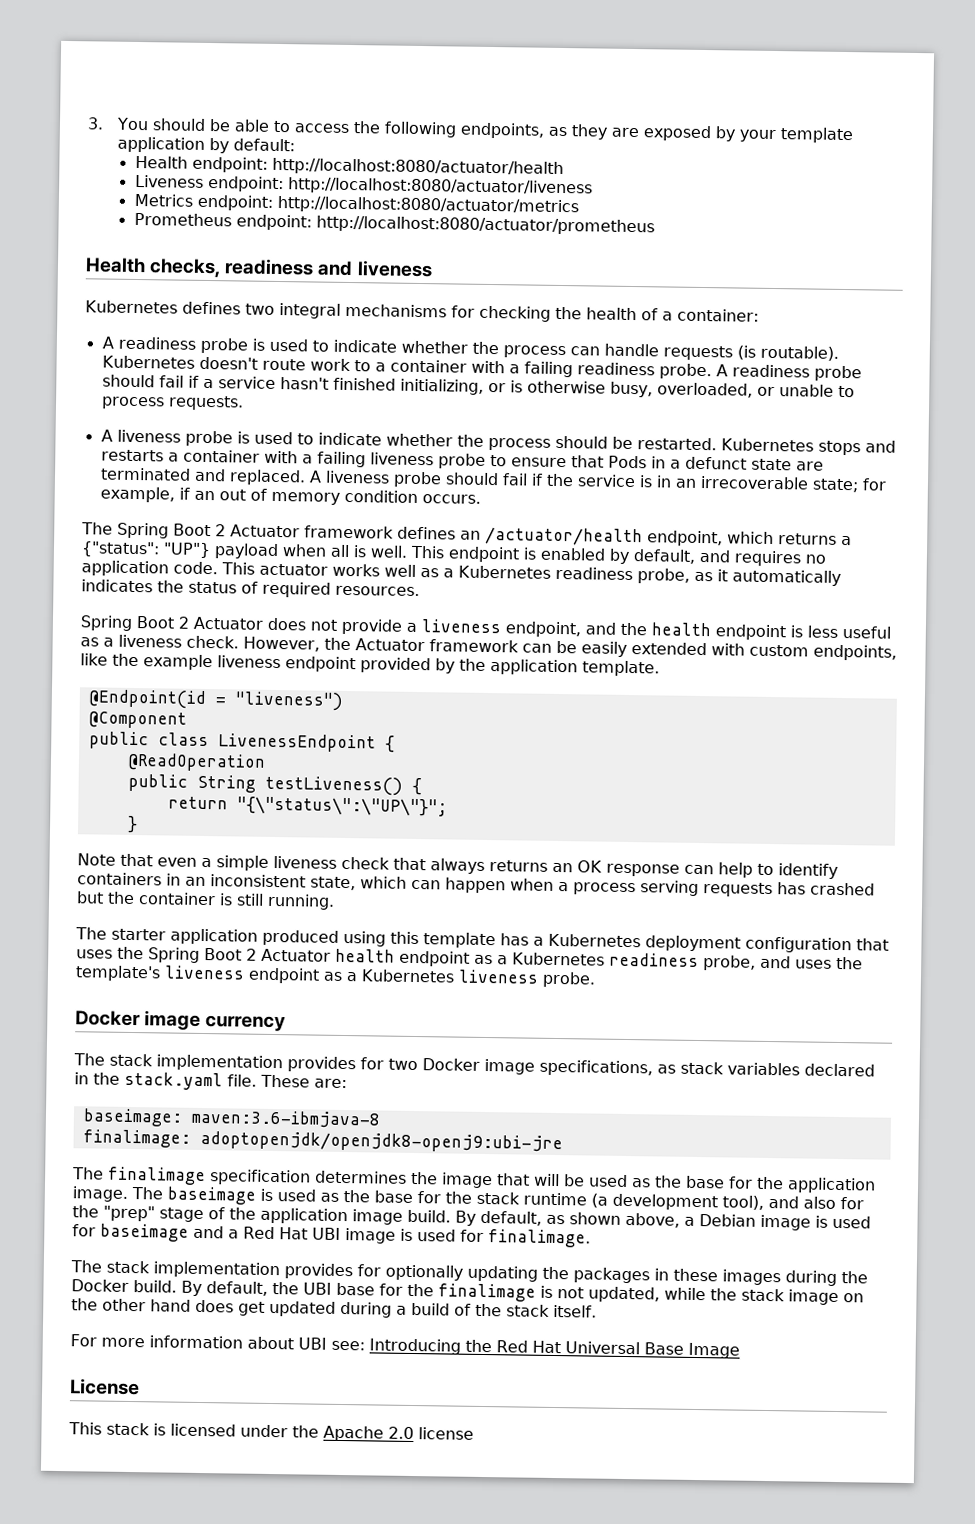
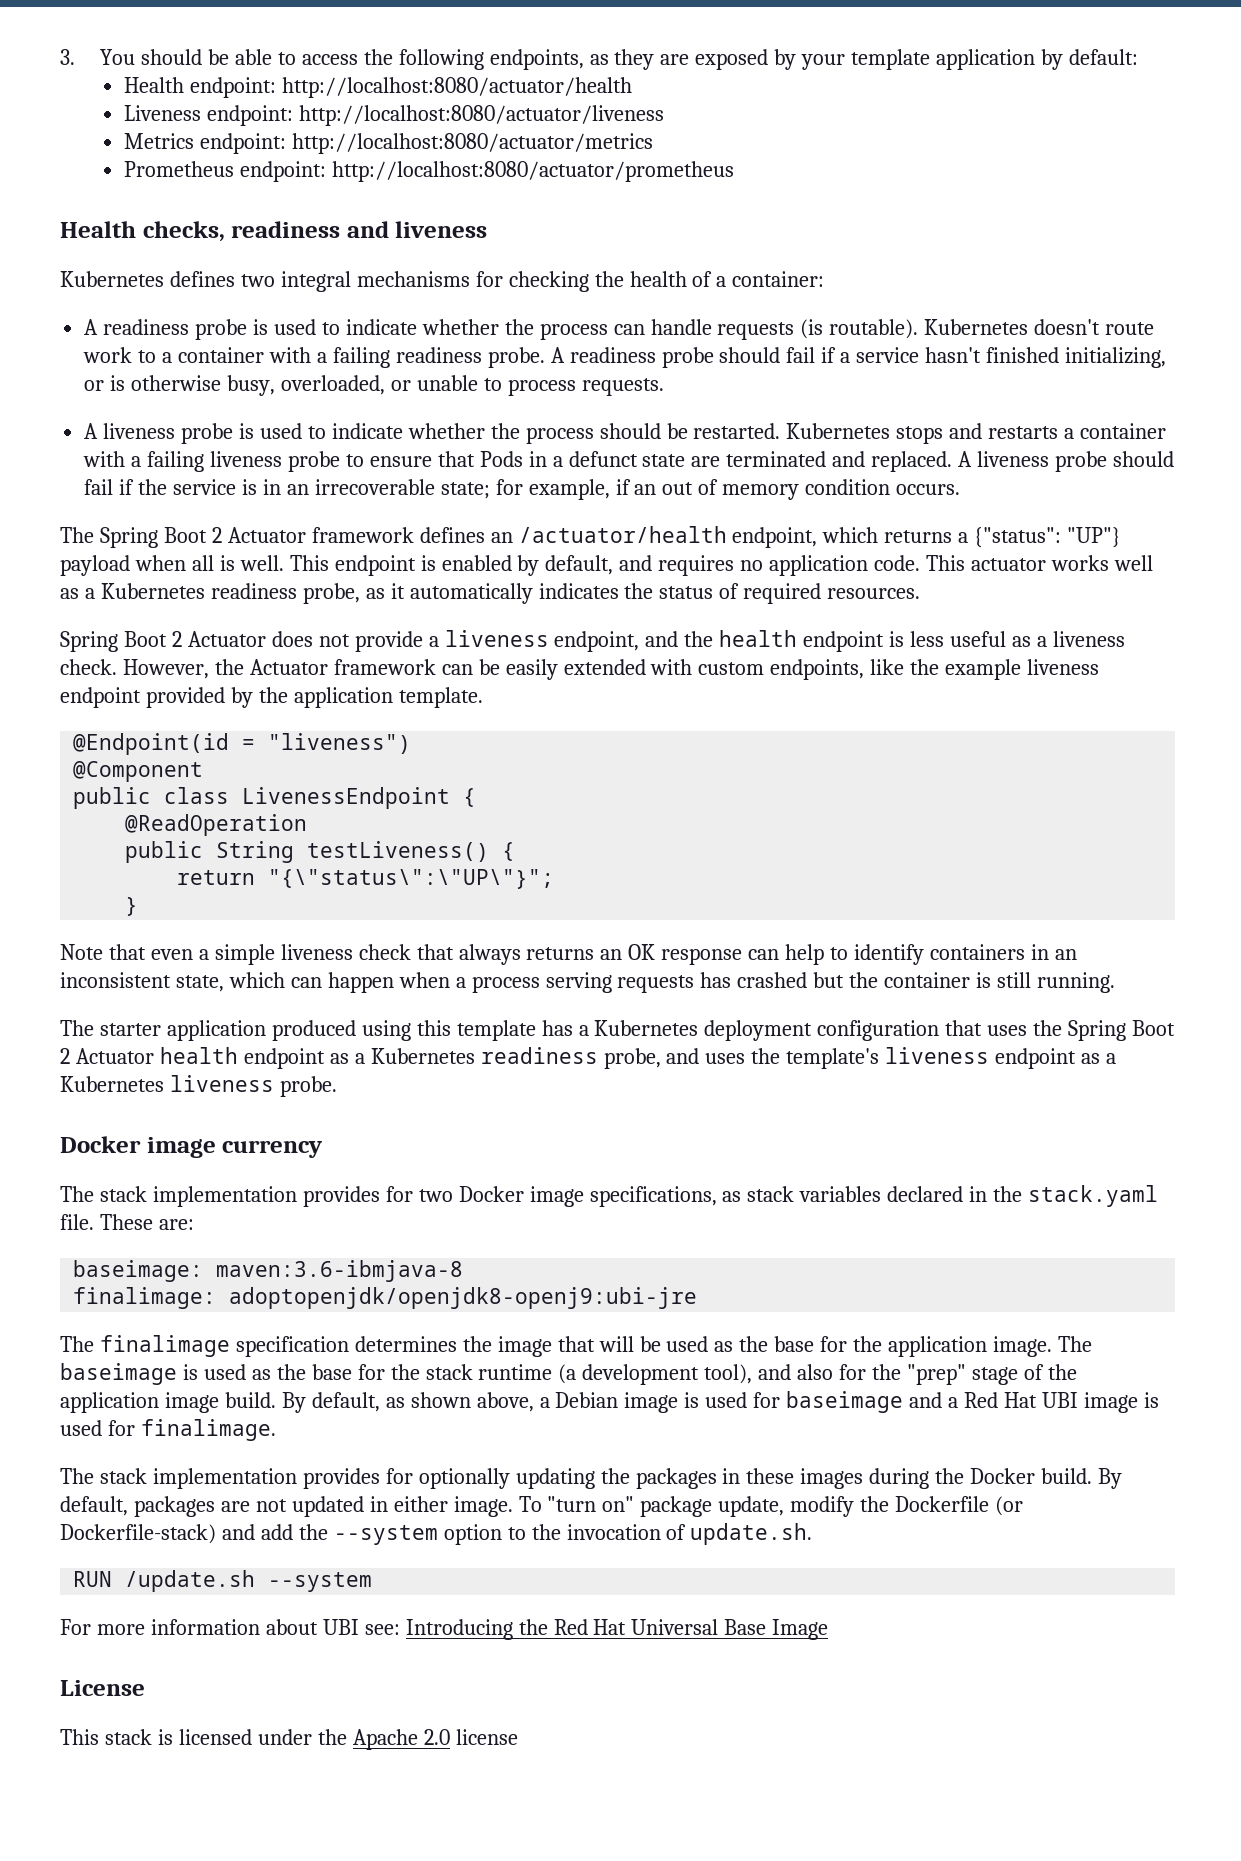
- By default, the UBI base for the finalimage is not updated, while the stack image on the other hand does get updated during a build of the stack itself.
+ By default, packages are not updated in either image. To "turn on" package update, modify the Dockerfile (or Dockerfile-stack) and add the --system option to the invocation of update.sh.
+ RUN /update.sh --system

